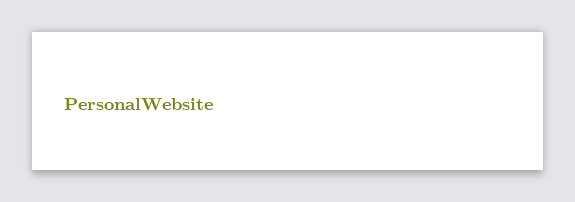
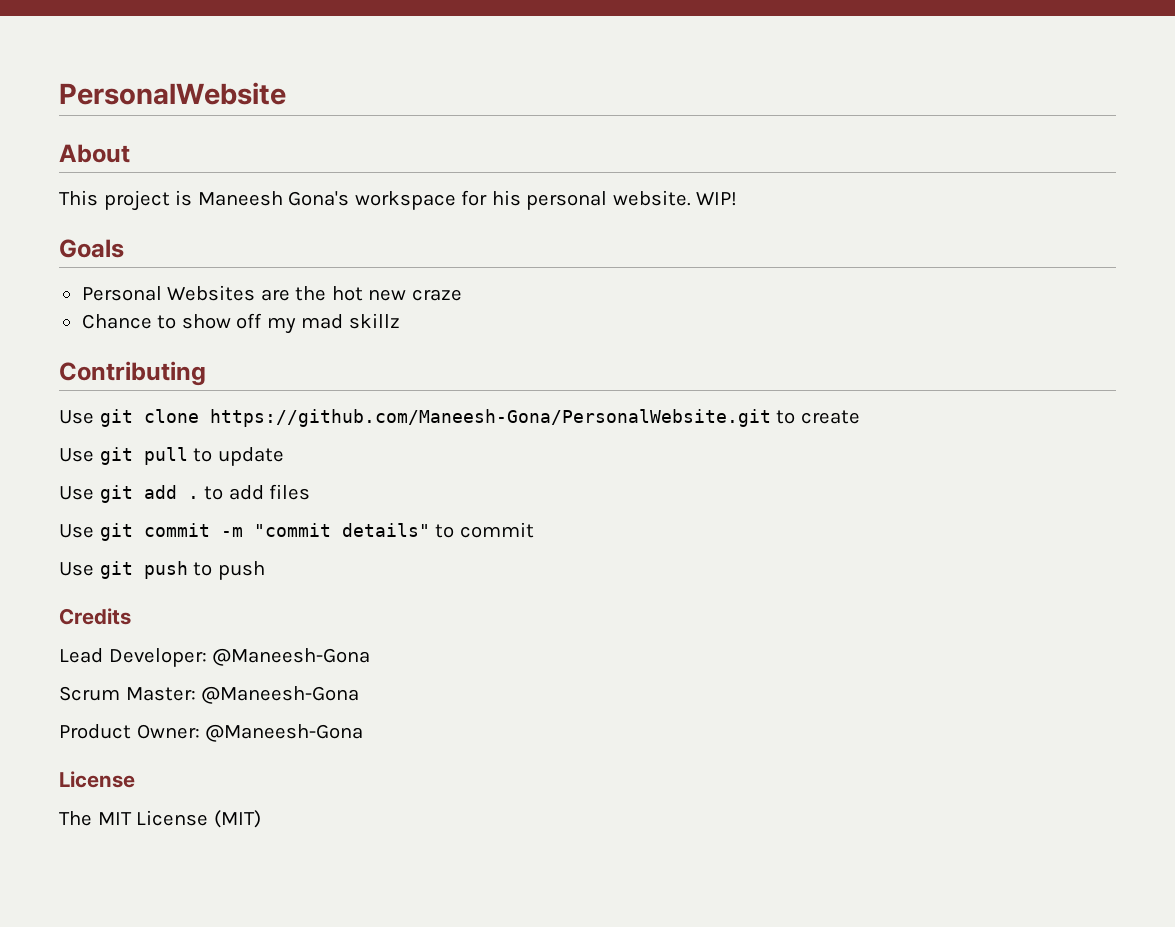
+ About
+ This project is Maneesh Gona's workspace for his personal website. WIP!
+ Goals
+ Personal Websites are the hot new craze
+ Chance to show off my mad skillz
+ Contributing
+ Use git clone https://github.com/Maneesh-Gona/PersonalWebsite.git to create
+ Use git pull to update
+ Use git add . to add files
+ Use git commit -m "commit details" to commit
+ Use git push to push
+ Credits
+ Lead Developer: @Maneesh-Gona
+ Scrum Master: @Maneesh-Gona
+ Product Owner: @Maneesh-Gona
+ License
+ The MIT License (MIT)

